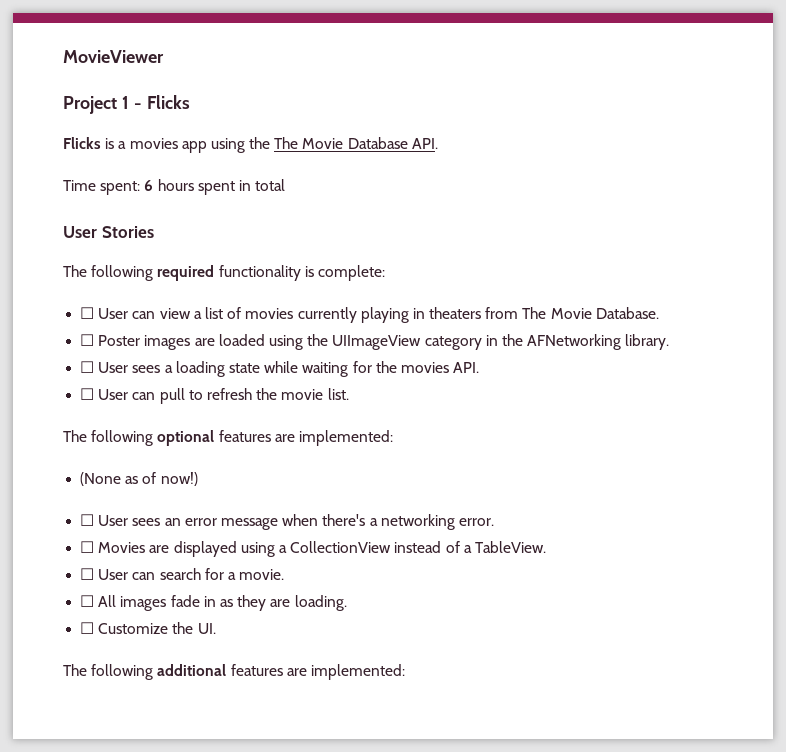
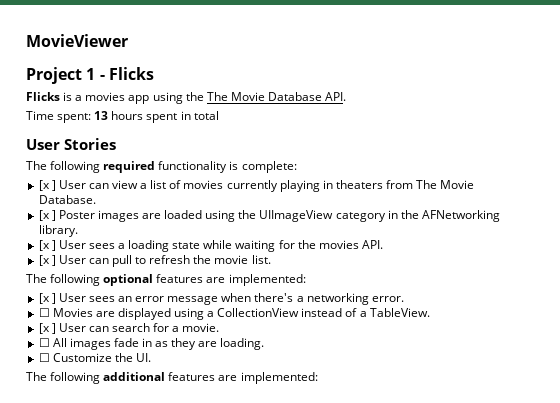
- Time spent: 6 hours spent in total
+ Time spent: 13 hours spent in total
- ☐ User can view a list of movies currently playing in theaters from The Movie Database.
+ [x ] User can view a list of movies currently playing in theaters from The Movie Database.
- ☐ Poster images are loaded using the UIImageView category in the AFNetworking library.
+ [x ] Poster images are loaded using the UIImageView category in the AFNetworking library.
- ☐ User sees a loading state while waiting for the movies API.
+ [x ] User sees a loading state while waiting for the movies API.
- ☐ User can pull to refresh the movie list.
+ [x ] User can pull to refresh the movie list.
- (None as of now!)
- ☐ User sees an error message when there's a networking error.
+ [x ] User sees an error message when there's a networking error.
- ☐ User can search for a movie.
+ [x ] User can search for a movie.

